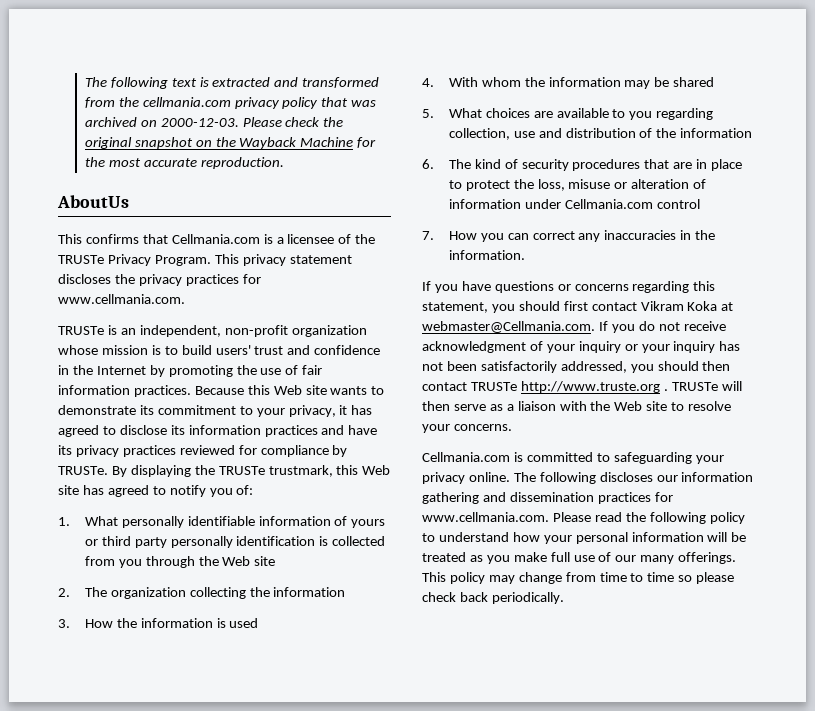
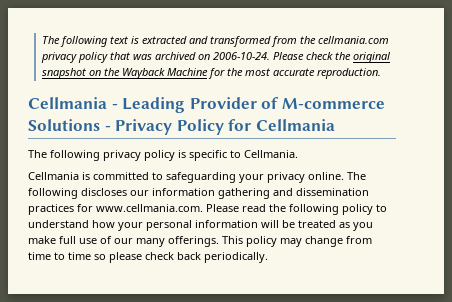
- The following text is extracted and transformed from the cellmania.com privacy policy that was archived on 2000-12-03.
+ The following text is extracted and transformed from the cellmania.com privacy policy that was archived on 2006-10-24.
- AboutUs
- This confirms that Cellmania.com is a licensee of the TRUSTe Privacy Program. This privacy statement discloses the privacy practices for www.cellmania.com.
- TRUSTe is an independent, non-profit organization whose mission is to build users' trust and confidence in the Internet by promoting the use of fair information practices. Because this Web site wants to demonstrate its commitment to your privacy, it has agreed to disclose its information practices and have its privacy practices reviewed for compliance by TRUSTe. By displaying the TRUSTe trustmark, this Web site has agreed to notify you of:
- 1. What personally identifiable information of yours or third party personally identification is collected from you through the Web site
- 2. The organization collecting the information
- 3. How the information is used
- 4. With whom the information may be shared
- 5. What choices are available to you regarding collection, use and distribution of the information
- 6. The kind of security procedures that are in place to protect the loss, misuse or alteration of information under Cellmania.com control
- 7. How you can correct any inaccuracies in the information.
- If you have questions or concerns regarding this statement, you should first contact Vikram Koka at webmaster@Cellmania.com. If you do not receive acknowledgment of your inquiry or your inquiry has not been satisfactorily addressed, you should then contact TRUSTe http://www.truste.org . TRUSTe will then serve as a liaison with the Web site to resolve your concerns.
- Cellmania.com is committed to safeguarding your privacy online.
+ Cellmania - Leading Provider of M-commerce Solutions - Privacy Policy for Cellmania
+ The following privacy policy is specific to Cellmania.
+ Cellmania is committed to safeguarding your privacy online.

